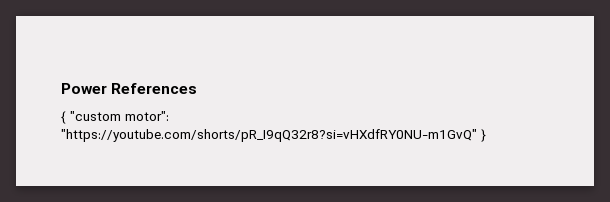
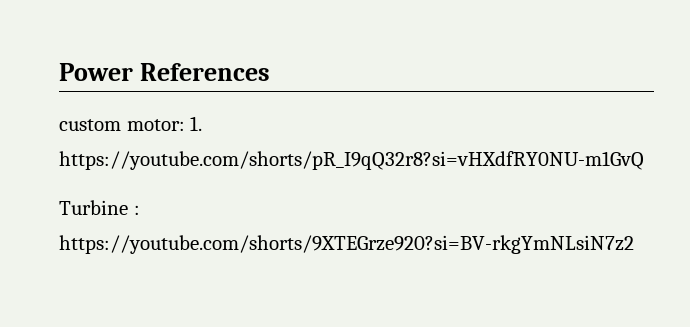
- { "custom motor": "https://youtube.com/shorts/pR_I9qQ32r8?si=vHXdfRY0NU-m1GvQ" }
+ custom motor: 1. https://youtube.com/shorts/pR_I9qQ32r8?si=vHXdfRY0NU-m1GvQ
+ Turbine : https://youtube.com/shorts/9XTEGrze920?si=BV-rkgYmNLsiN7z2

